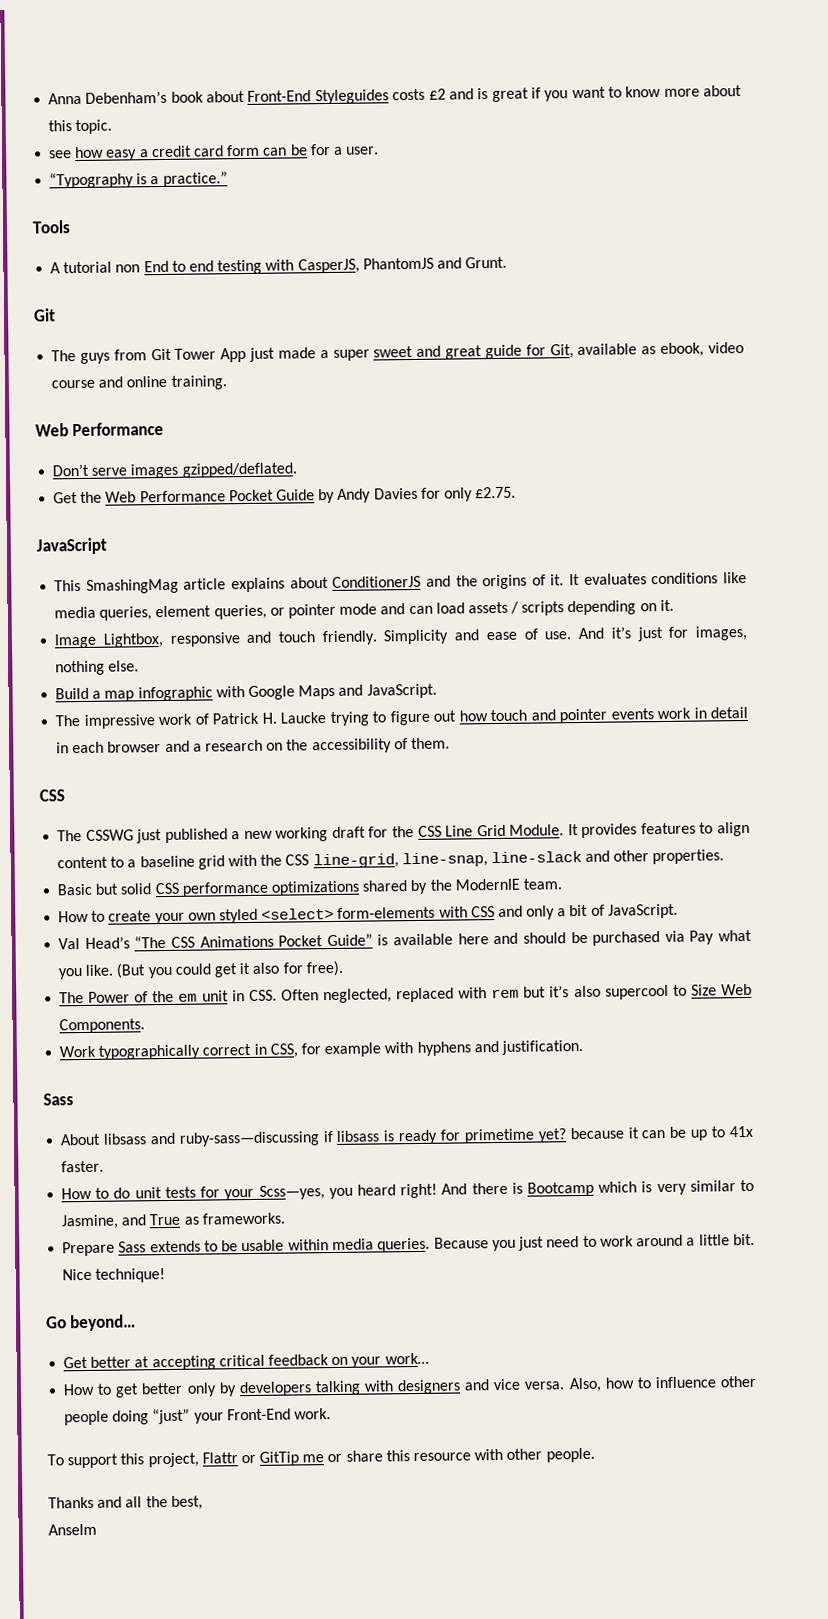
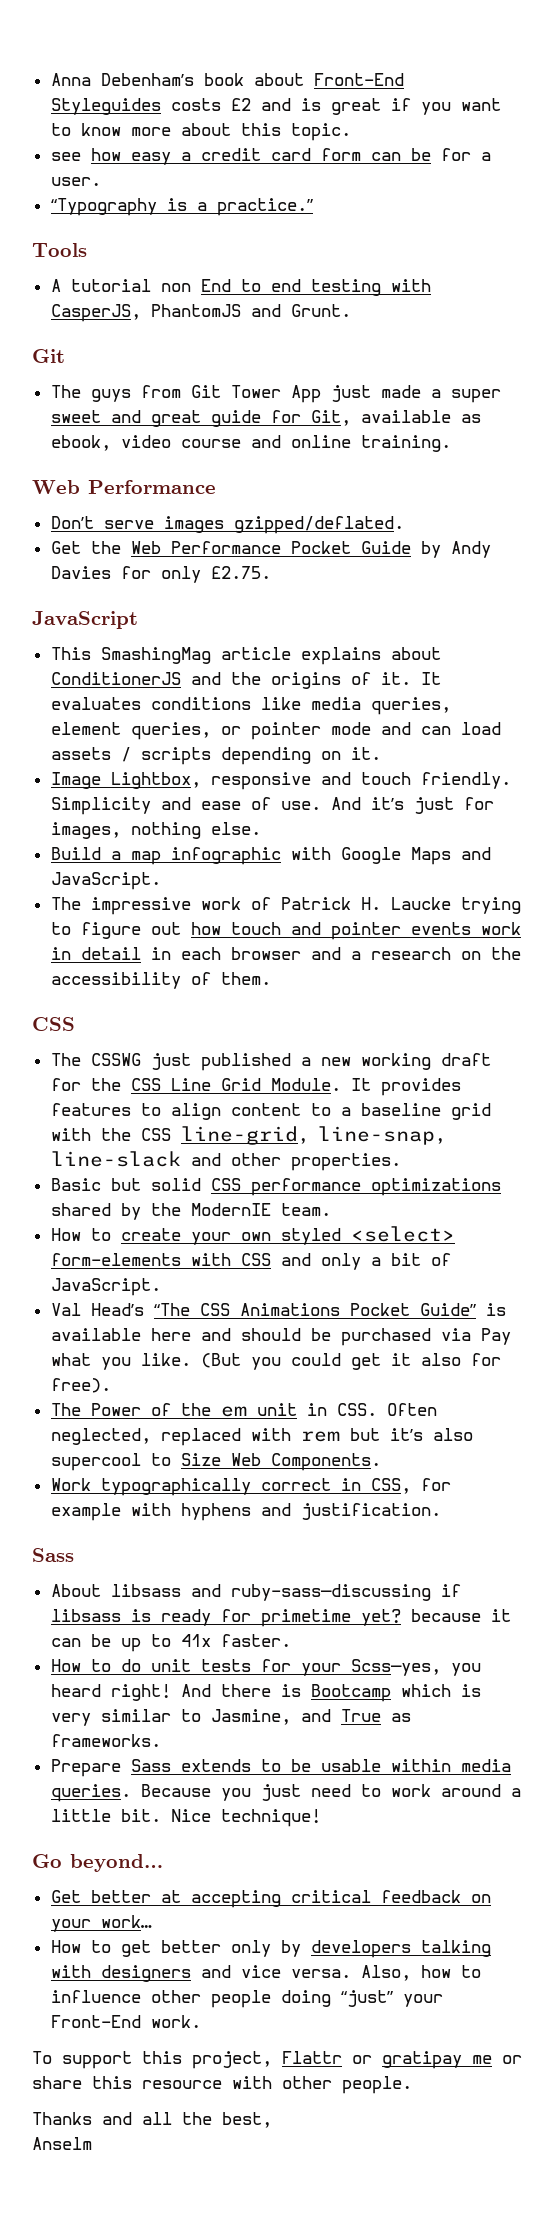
- To support this project, Flattr or GitTip me or share this resource with other people.
+ To support this project, Flattr or gratipay me or share this resource with other people.

